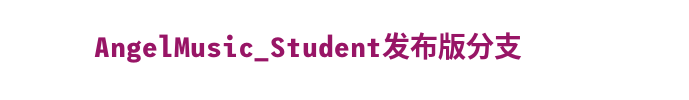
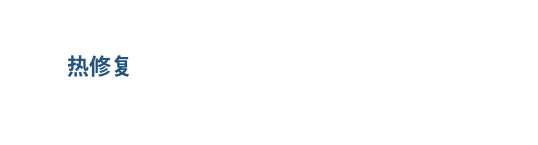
- AngelMusic_Student发布版分支
+ 热修复

